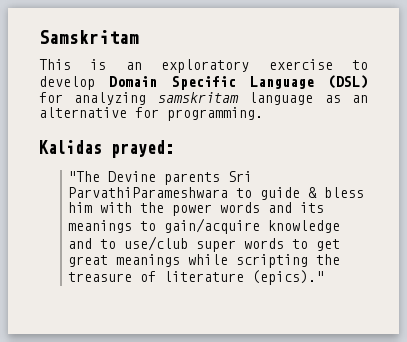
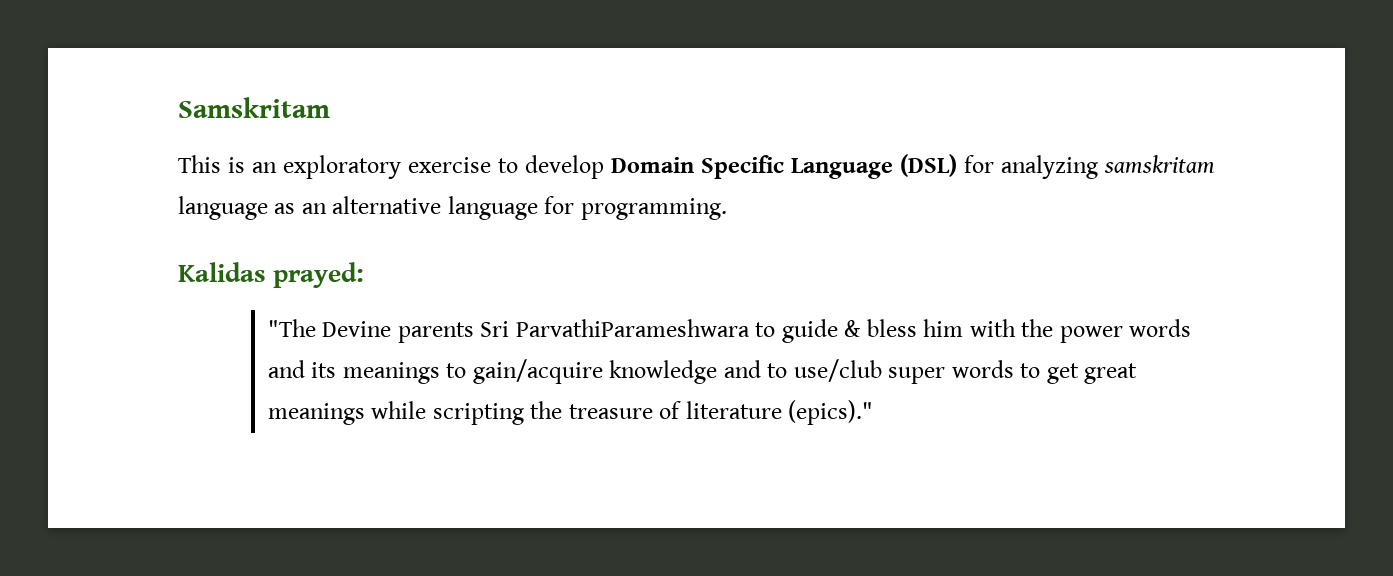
- This is an exploratory exercise to develop Domain Specific Language (DSL) for analyzing samskritam language as an alternative for programming.
+ This is an exploratory exercise to develop Domain Specific Language (DSL) for analyzing samskritam language as an alternative language for programming.

